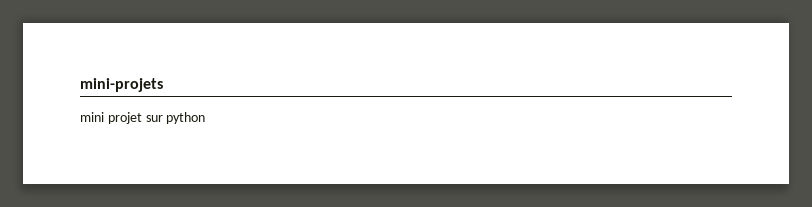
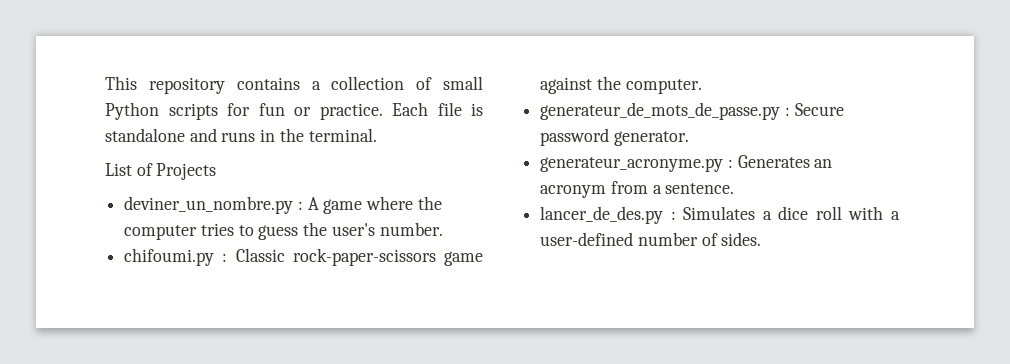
- mini-projets
- mini projet sur python
+ This repository contains a collection of small Python scripts for fun or practice. Each file is standalone and runs in the terminal.
+ List of Projects
+ deviner_un_nombre.py : A game where the computer tries to guess the user's number.
+ chifoumi.py : Classic rock-paper-scissors game against the computer.
+ generateur_de_mots_de_passe.py : Secure password generator.
+ generateur_acronyme.py : Generates an acronym from a sentence.
+ lancer_de_des.py : Simulates a dice roll with a user-defined number of sides.

